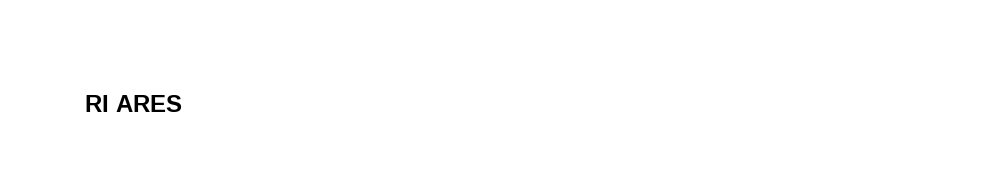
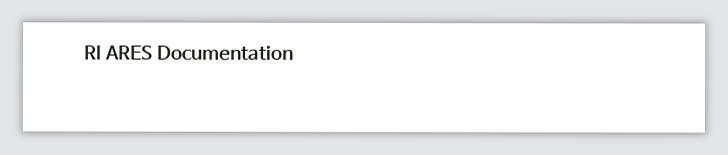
- RI ARES
+ RI ARES Documentation

